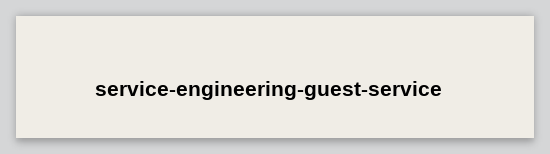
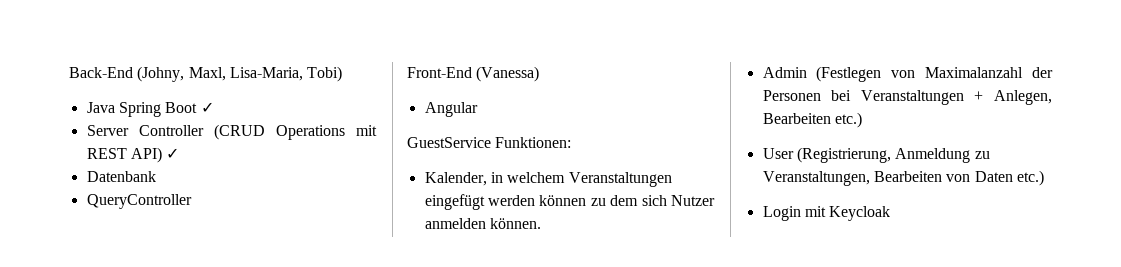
- service-engineering-guest-service
+ Back-End (Johny, Maxl, Lisa-Maria, Tobi)
+ Java Spring Boot ✓
+ Server Controller (CRUD Operations mit REST API) ✓
+ Datenbank
+ QueryController
+ Front-End (Vanessa)
+ Angular
+ GuestService Funktionen:
+ Kalender, in welchem Veranstaltungen eingefügt werden können zu dem sich Nutzer anmelden können.
+ Admin (Festlegen von Maximalanzahl der Personen bei Veranstaltungen + Anlegen, Bearbeiten etc.)
+ User (Registrierung, Anmeldung zu Veranstaltungen, Bearbeiten von Daten etc.)
+ Login mit Keycloak

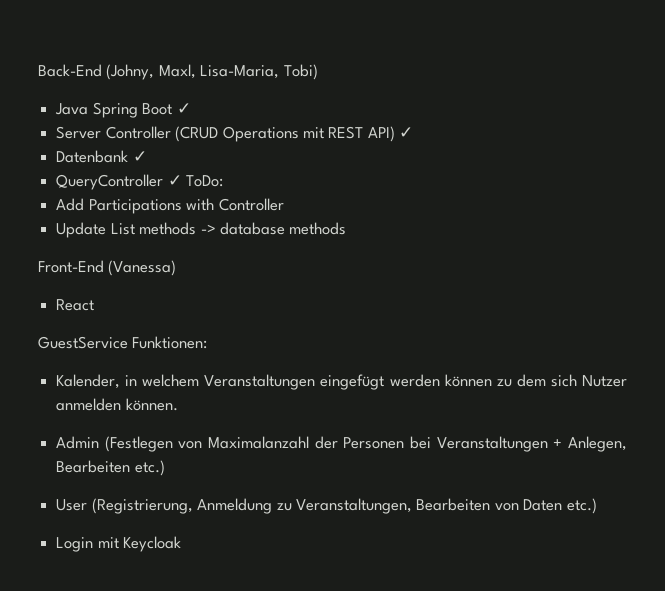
- Datenbank
+ Datenbank ✓
- QueryController
+ QueryController ✓ ToDo:
+ Add Participations with Controller
+ Update List methods -> database methods
- Angular
+ React

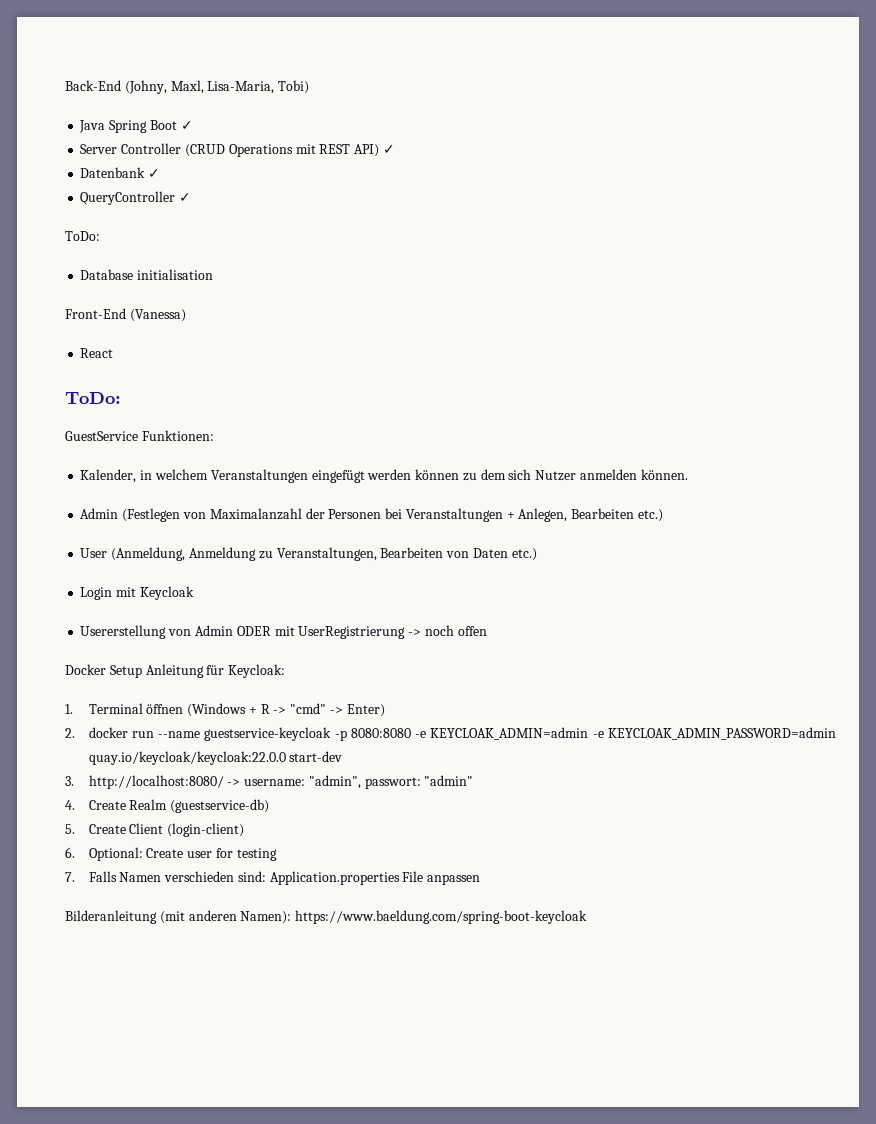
- QueryController ✓ ToDo:
- Add Participations with Controller
- Update List methods -> database methods
+ QueryController ✓
+ ToDo:
+ Database initialisation
  React
+ ToDo:
- User (Registrierung, Anmeldung zu Veranstaltungen, Bearbeiten von Daten etc.)
+ User (Anmeldung, Anmeldung zu Veranstaltungen, Bearbeiten von Daten etc.)
+ Usererstellung von Admin ODER mit UserRegistrierung -> noch offen
+ Docker Setup Anleitung für Keycloak:
+ 1. Terminal öffnen (Windows + R -> "cmd" -> Enter)
+ 2. docker run --name guestservice-keycloak -p 8080:8080 -e KEYCLOAK_ADMIN=admin -e KEYCLOAK_ADMIN_PASSWORD=admin quay.io/keycloak/keycloak:22.0.0 start-dev
+ 3. http://localhost:8080/ -> username: "admin", passwort: "admin"
+ 4. Create Realm (guestservice-db)
+ 5. Create Client (login-client)
+ 6. Optional: Create user for testing
+ 7. Falls Namen verschieden sind: Application.properties File anpassen
+ Bilderanleitung (mit anderen Namen): https://www.baeldung.com/spring-boot-keycloak

